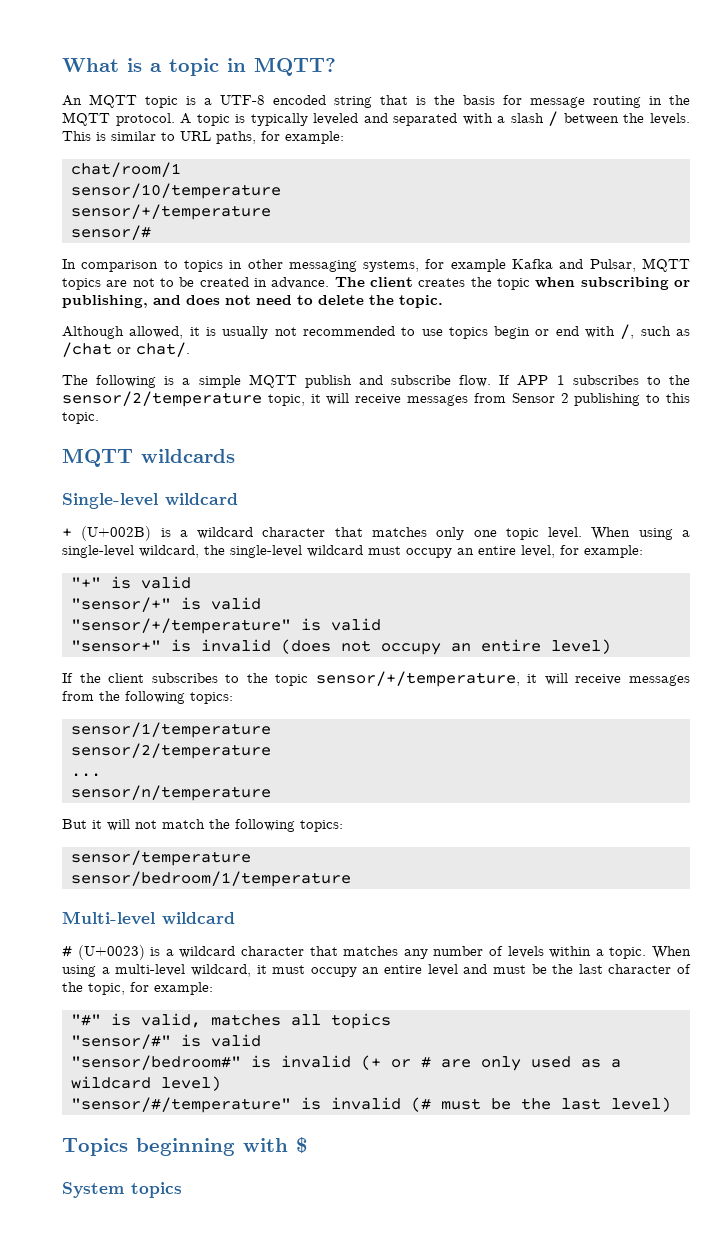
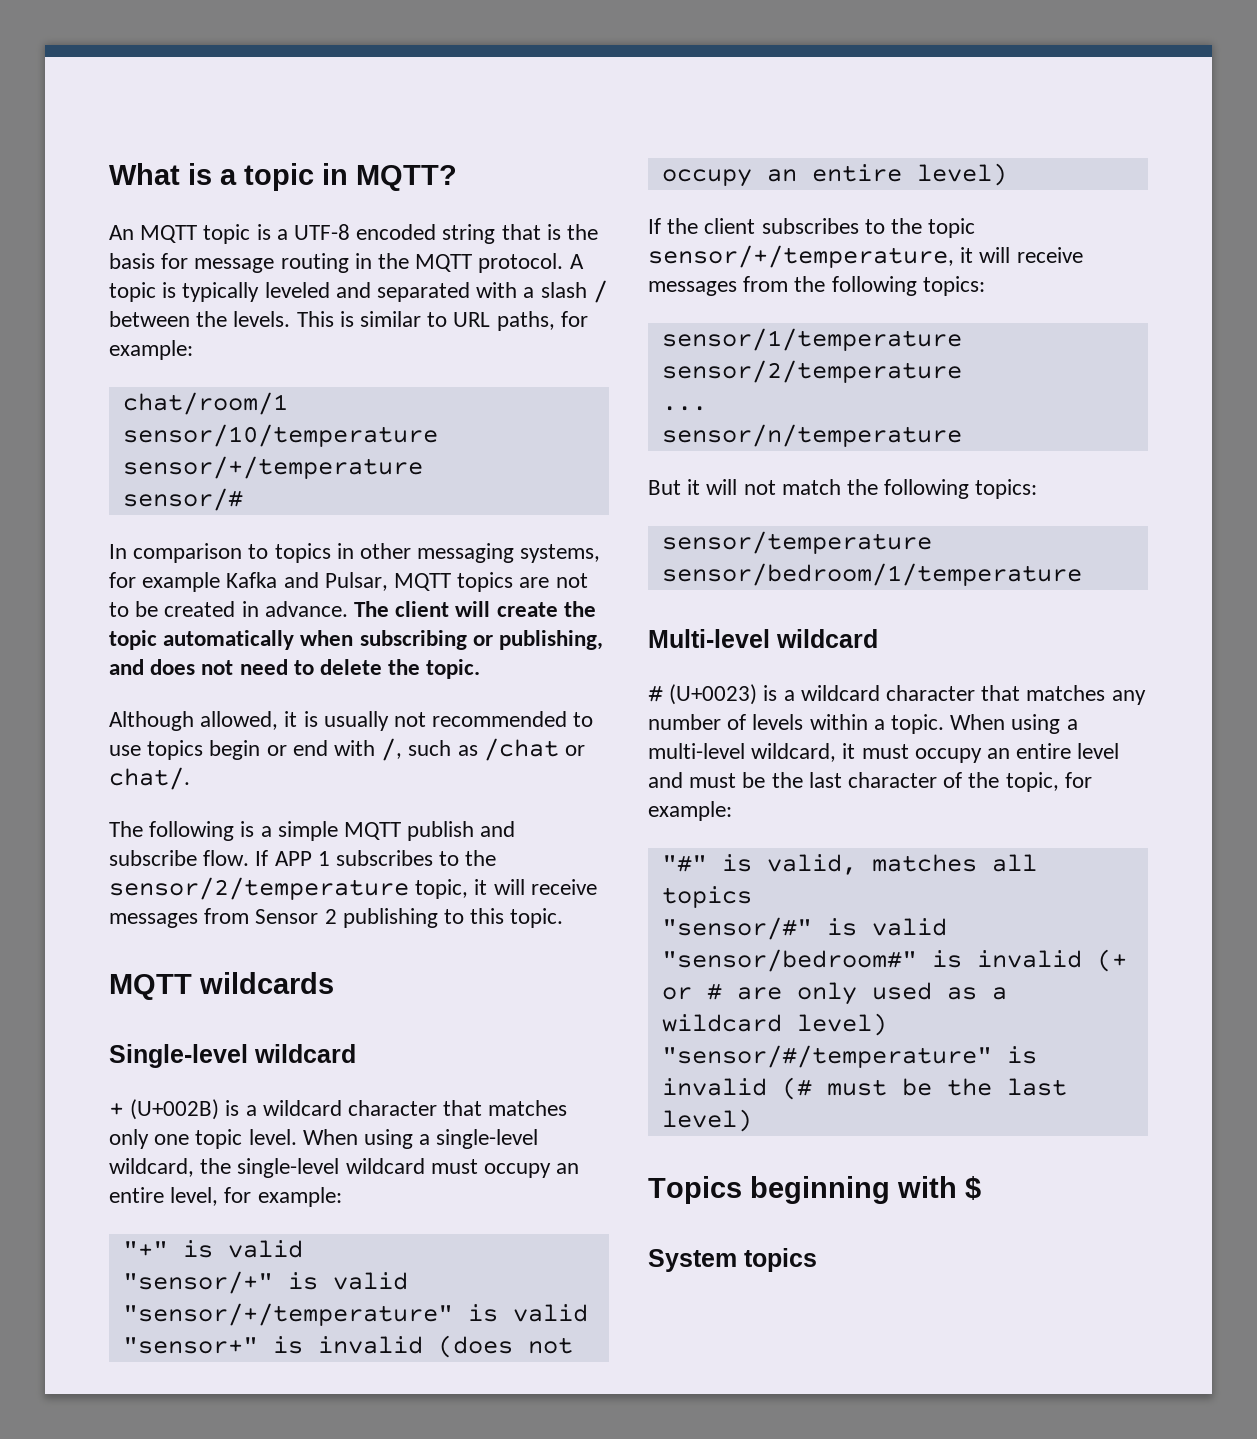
- The client creates the topic when subscribing or publishing, and does not need to delete the topic.
+ The client will create the topic automatically when subscribing or publishing, and does not need to delete the topic.

